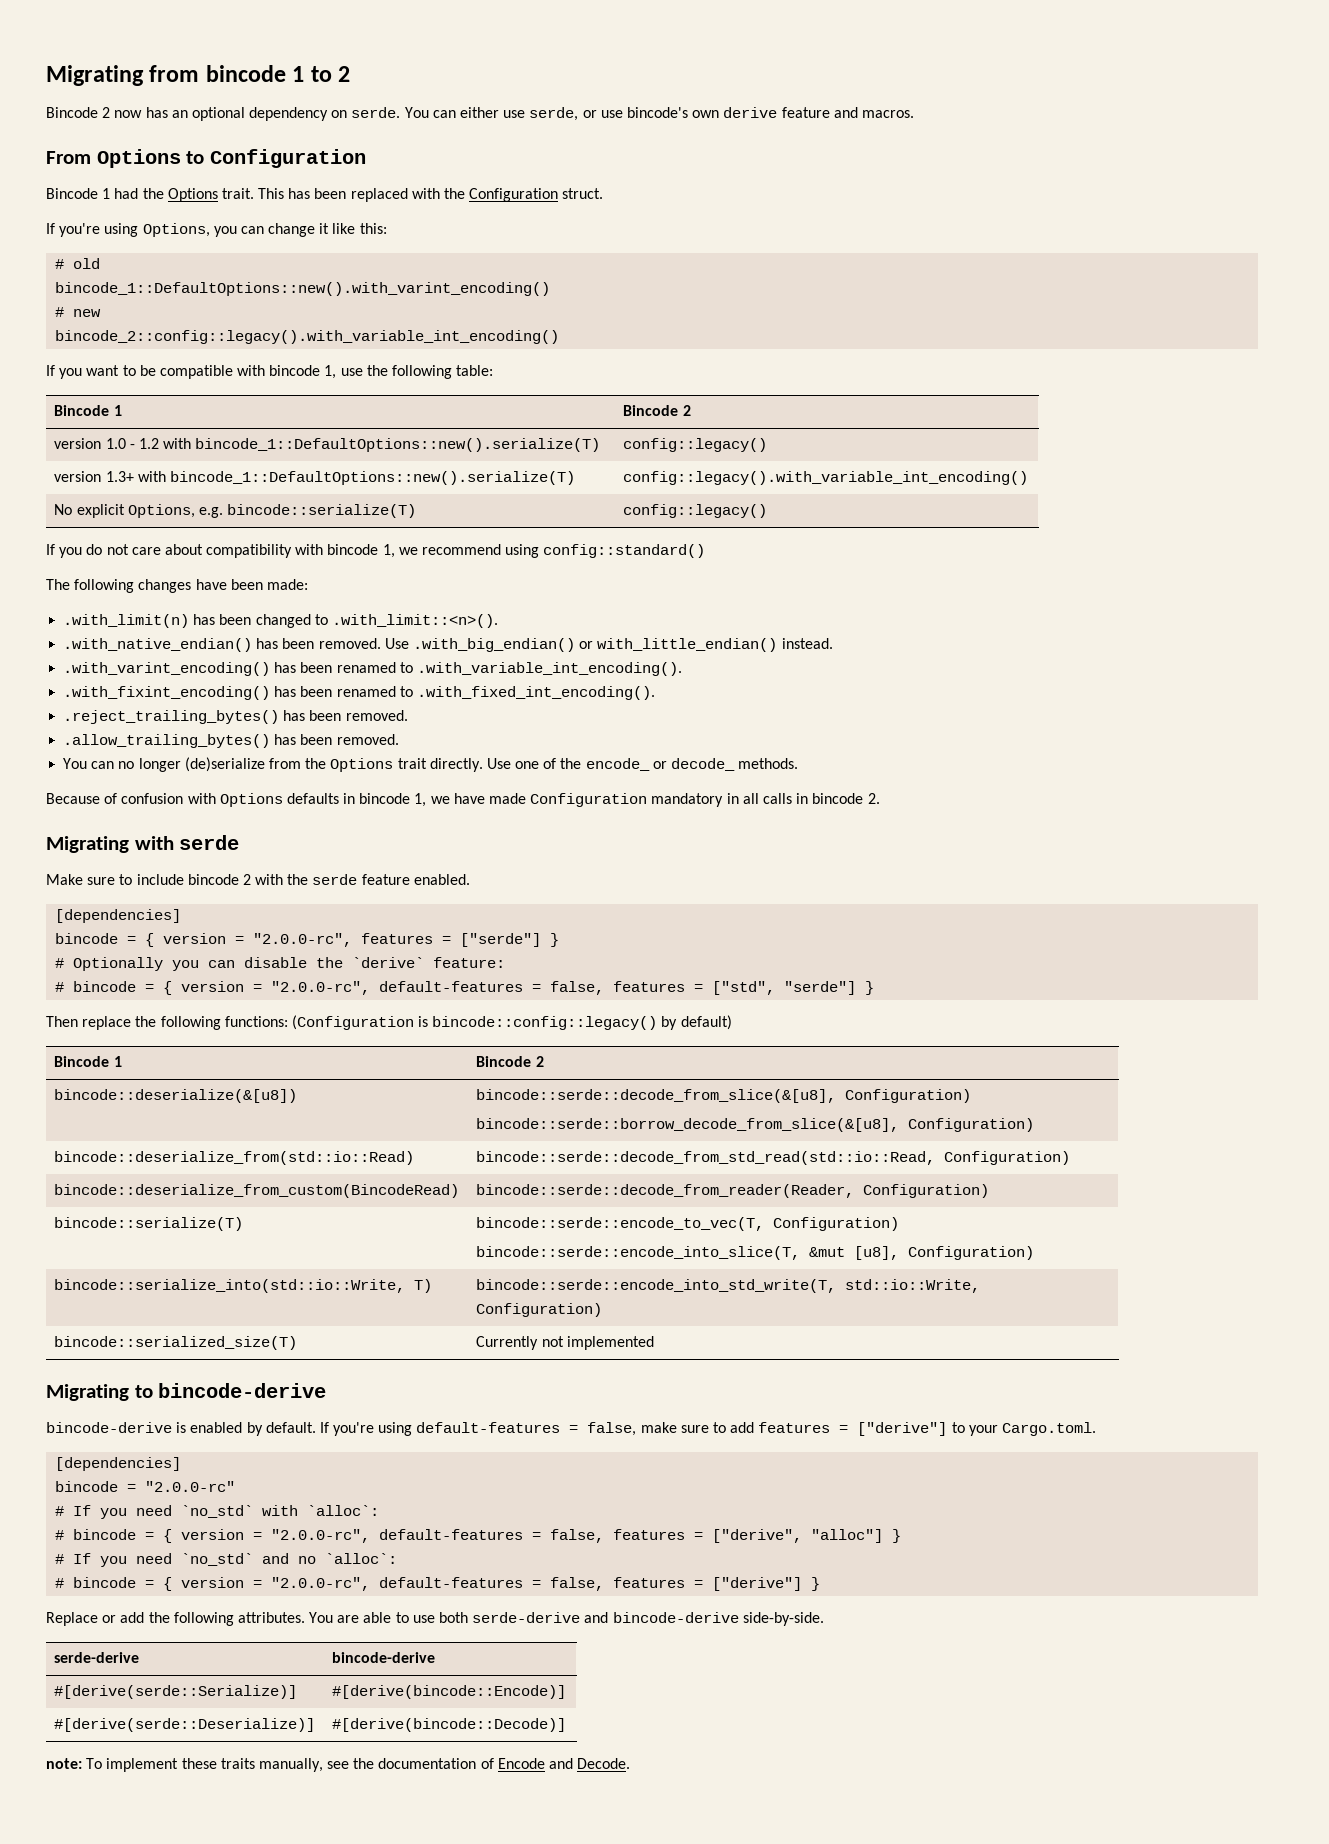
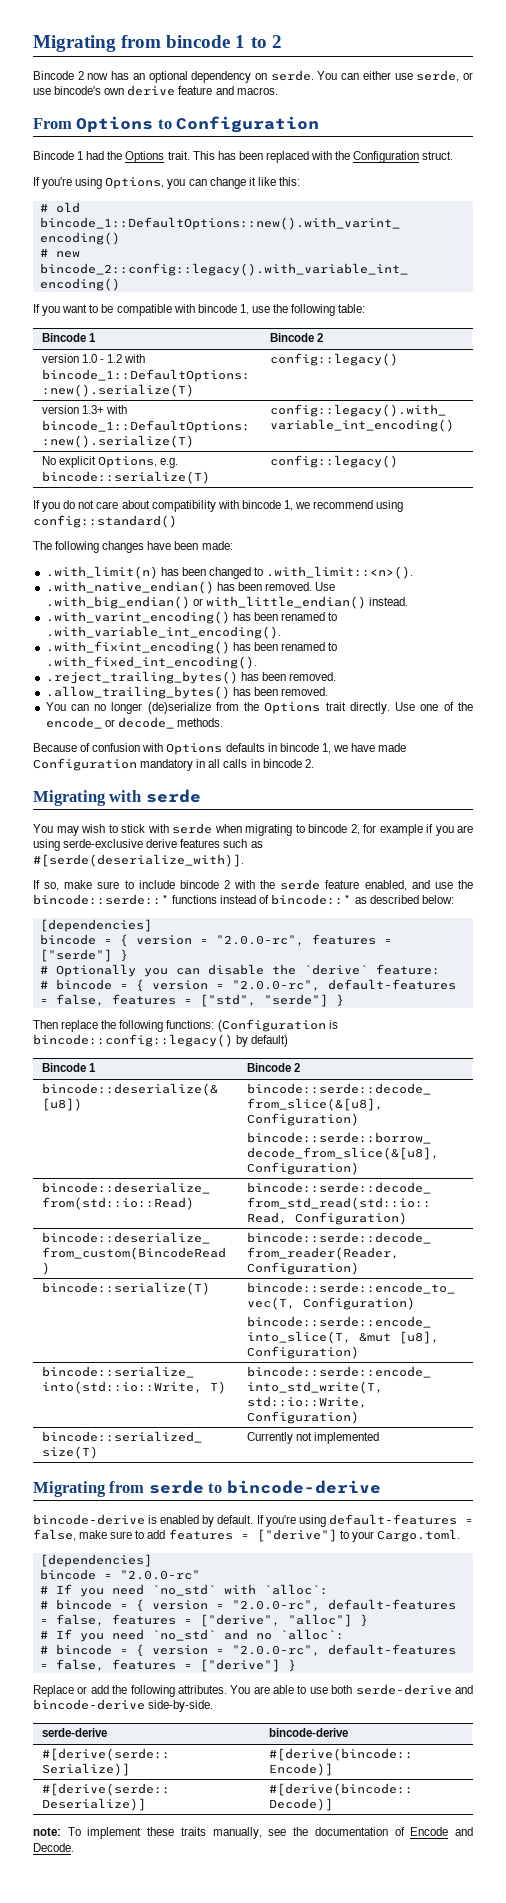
- Make sure to include bincode 2 with the serde feature enabled.
+ You may wish to stick with serde when migrating to bincode 2, for example if you are using serde-exclusive derive features such as #[serde(deserialize_with)].
+ If so, make sure to include bincode 2 with the serde feature enabled, and use the bincode::serde::* functions instead of bincode::* as described below:
- Migrating to bincode-derive
+ Migrating from serde to bincode-derive

